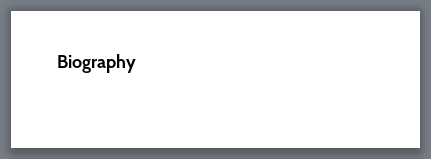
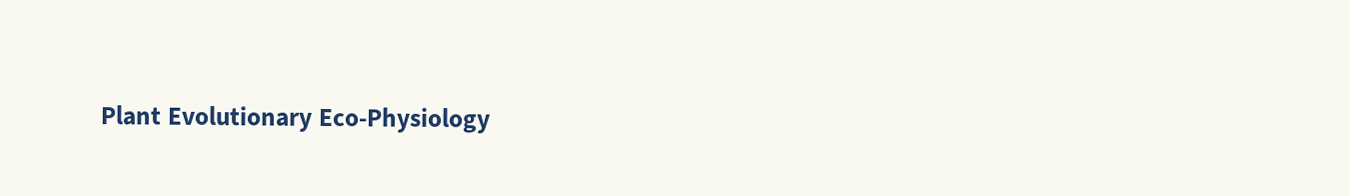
- Biography
+ Plant Evolutionary Eco-Physiology

